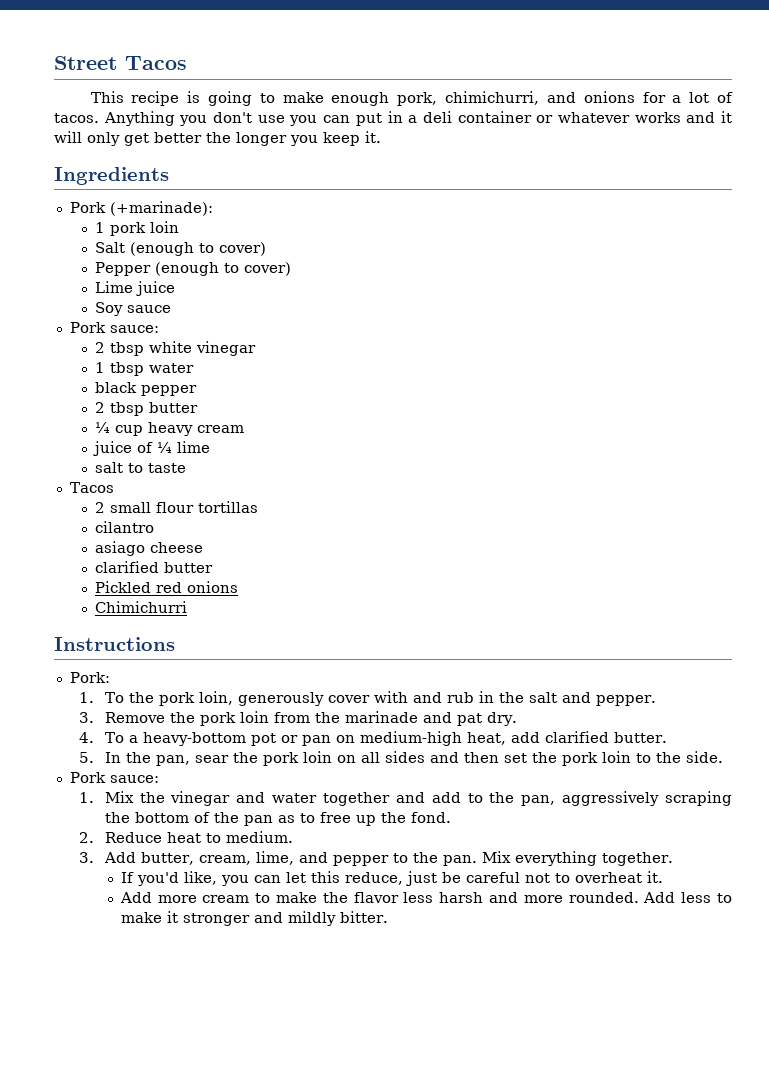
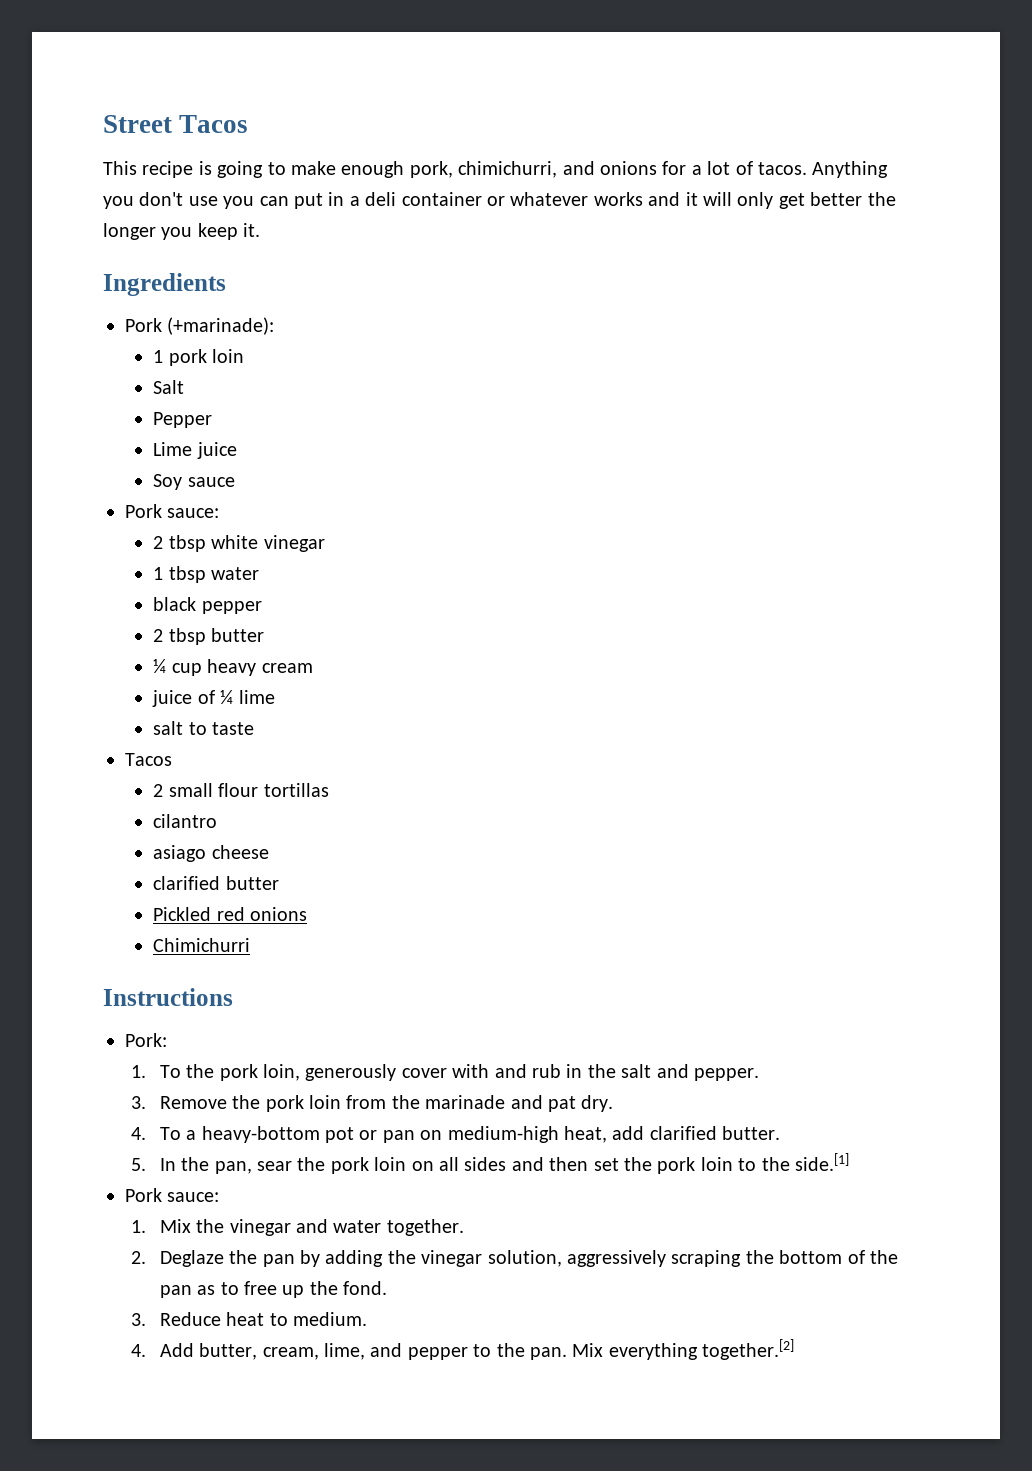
- Salt (enough to cover)
- Pepper (enough to cover)
+ Salt
+ Pepper
- 5. In the pan, sear the pork loin on all sides and then set the pork loin to the side.
+ 5. In the pan, sear the pork loin on all sides and then set the pork loin to the side.[1]
- 1. Mix the vinegar and water together and add to the pan, aggressively scraping the bottom of the pan as to free up the fond.
+ 1. Mix the vinegar and water together.
+ 2. Deglaze the pan by adding the vinegar solution, aggressively scraping the bottom of the pan as to free up the fond.
- 2. Reduce heat to medium.
+ 3. Reduce heat to medium.
- 3. Add butter, cream, lime, and pepper to the pan.
+ 4. Add butter, cream, lime, and pepper to the pan.
- Mix everything together.
- If you'd like, you can let this reduce, just be careful not to overheat it.
- Add more cream to make the flavor less harsh and more rounded. Add less to make it stronger and mildly bitter.
+ Mix everything together.[2]

